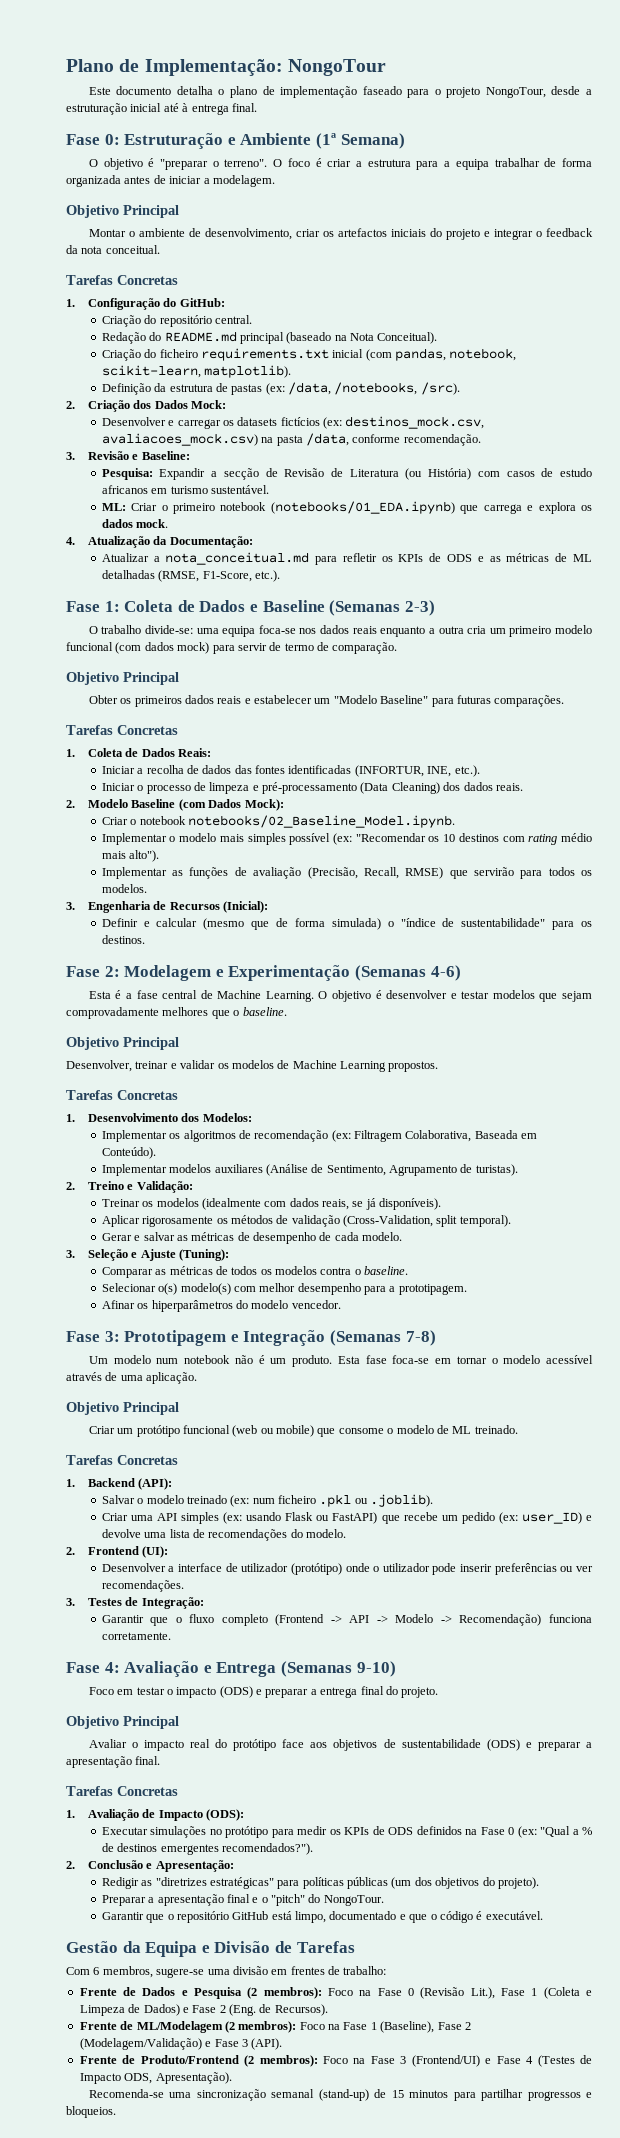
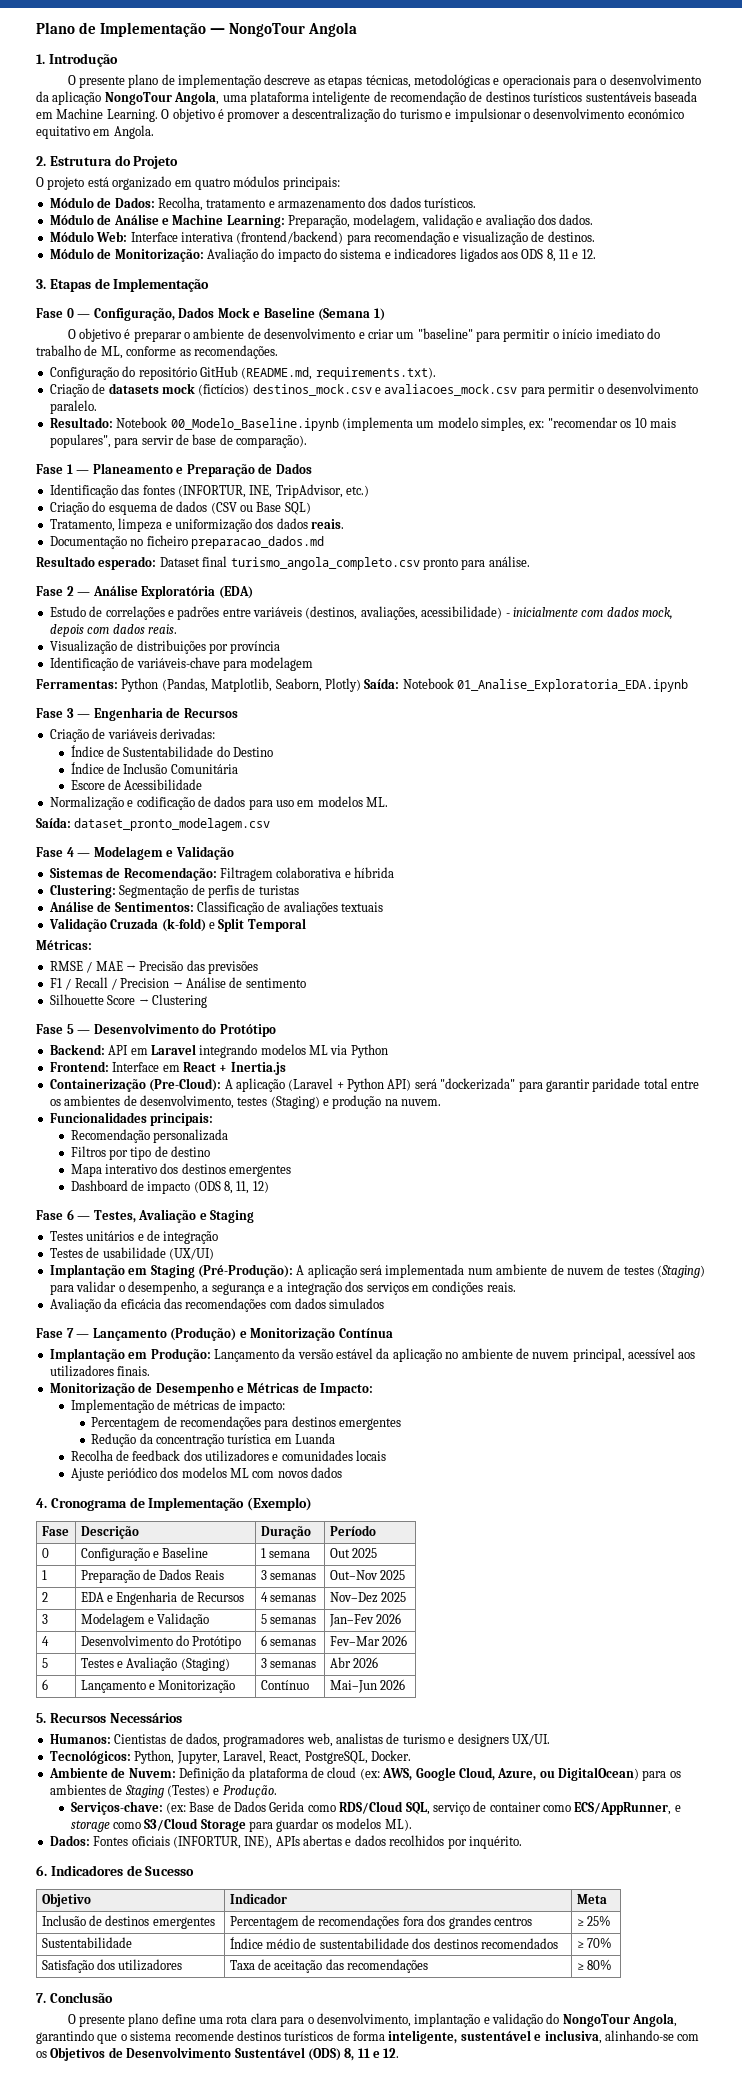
- Plano de Implementação: NongoTour
- Este documento detalha o plano de implementação faseado para o projeto NongoTour, desde a estruturação inicial até à entrega final.
- Fase 0: Estruturação e Ambiente (1ª Semana)
- O objetivo é "preparar o terreno". O foco é criar a estrutura para a equipa trabalhar de forma organizada antes de iniciar a modelagem.
- Objetivo Principal
- Montar o ambiente de desenvolvimento, criar os artefactos iniciais do projeto e integrar o feedback da nota conceitual.
- Tarefas Concretas
- 1. Configuração do GitHub:
- Criação do repositório central.
- Redação do README.md principal (baseado na Nota Conceitual).
- Criação do ficheiro requirements.txt inicial (com pandas, notebook, scikit-learn, matplotlib).
- Definição da estrutura de pastas (ex: /data, /notebooks, /src).
- 2. Criação dos Dados Mock:
- Desenvolver e carregar os datasets fictícios (ex: destinos_mock.csv, avaliacoes_mock.csv) na pasta /data, conforme recomendação.
- 3. Revisão e Baseline:
- Pesquisa: Expandir a secção de Revisão de Literatura (ou História) com casos de estudo africanos em turismo sustentável.
- ML: Criar o primeiro notebook (notebooks/01_EDA.ipynb) que carrega e explora os dados mock.
- 4. Atualização da Documentação:
- Atualizar a nota_conceitual.md para refletir os KPIs de ODS e as métricas de ML detalhadas (RMSE, F1-Score, etc.).
- Fase 1: Coleta de Dados e Baseline (Semanas 2-3)
- O trabalho divide-se: uma equipa foca-se nos dados reais enquanto a outra cria um primeiro modelo funcional (com dados mock) para servir de termo de comparação.
- Objetivo Principal
- Obter os primeiros dados reais e estabelecer um "Modelo Baseline" para futuras comparações.
- Tarefas Concretas
- 1. Coleta de Dados Reais:
- Iniciar a recolha de dados das fontes identificadas (INFORTUR, INE, etc.).
- Iniciar o processo de limpeza e pré-processamento (Data Cleaning) dos dados reais.
- 2. Modelo Baseline (com Dados Mock):
- Criar o notebook notebooks/02_Baseline_Model.ipynb.
- Implementar o modelo mais simples possível (ex: "Recomendar os 10 destinos com rating médio mais alto").
- Implementar as funções de avaliação (Precisão, Recall, RMSE) que servirão para todos os modelos.
- 3. Engenharia de Recursos (Inicial):
- Definir e calcular (mesmo que de forma simulada) o "índice de sustentabilidade" para os destinos.
- Fase 2: Modelagem e Experimentação (Semanas 4-6)
- Esta é a fase central de Machine Learning.
+ Plano de Implementação — NongoTour Angola
+ 1. Introdução
+ O presente plano de implementação descreve as etapas técnicas, metodológicas e operacionais para o desenvolvimento da aplicação NongoTour Angola, uma plataforma inteligente de recomendação de destinos turísticos sustentáveis baseada em Machine Learning.
- O objetivo é desenvolver e testar modelos que sejam comprovadamente melhores que o baseline.
- Objetivo Principal
- Desenvolver, treinar e validar os modelos de Machine Learning propostos.
- Tarefas Concretas
- 1. Desenvolvimento dos Modelos:
- Implementar os algoritmos de recomendação (ex: Filtragem Colaborativa, Baseada em Conteúdo).
- Implementar modelos auxiliares (Análise de Sentimento, Agrupamento de turistas).
- 2. Treino e Validação:
- Treinar os modelos (idealmente com dados reais, se já disponíveis).
- Aplicar rigorosamente os métodos de validação (Cross-Validation, split temporal).
- Gerar e salvar as métricas de desempenho de cada modelo.
- 3. Seleção e Ajuste (Tuning):
- Comparar as métricas de todos os modelos contra o baseline.
- Selecionar o(s) modelo(s) com melhor desempenho para a prototipagem.
- Afinar os hiperparâmetros do modelo vencedor.
- Fase 3: Prototipagem e Integração (Semanas 7-8)
- Um modelo num notebook não é um produto. Esta fase foca-se em tornar o modelo acessível através de uma aplicação.
- Objetivo Principal
- Criar um protótipo funcional (web ou mobile) que consome o modelo de ML treinado.
- Tarefas Concretas
- 1. Backend (API):
- Salvar o modelo treinado (ex: num ficheiro .pkl ou .joblib).
- Criar uma API simples (ex: usando Flask ou FastAPI) que recebe um pedido (ex: user_ID) e devolve uma lista de recomendações do modelo.
- 2. Frontend (UI):
- Desenvolver a interface de utilizador (protótipo) onde o utilizador pode inserir preferências ou ver recomendações.
- 3. Testes de Integração:
- Garantir que o fluxo completo (Frontend -> API -> Modelo -> Recomendação) funciona corretamente.
- Fase 4: Avaliação e Entrega (Semanas 9-10)
- Foco em testar o impacto (ODS) e preparar a entrega final do projeto.
- Objetivo Principal
- Avaliar o impacto real do protótipo face aos objetivos de sustentabilidade (ODS) e preparar a apresentação final.
- Tarefas Concretas
- 1. Avaliação de Impacto (ODS):
- Executar simulações no protótipo para medir os KPIs de ODS definidos na Fase 0 (ex: "Qual a % de destinos emergentes recomendados?").
- 2. Conclusão e Apresentação:
- Redigir as "diretrizes estratégicas" para políticas públicas (um dos objetivos do projeto).
- Preparar a apresentação final e o "pitch" do NongoTour.
- Garantir que o repositório GitHub está limpo, documentado e que o código é executável.
- Gestão da Equipa e Divisão de Tarefas
- Com 6 membros, sugere-se uma divisão em frentes de trabalho:
- Frente de Dados e Pesquisa (2 membros): Foco na Fase 0 (Revisão Lit.), Fase 1 (Coleta e Limpeza de Dados) e Fase 2 (Eng. de Recursos).
- Frente de ML/Modelagem (2 membros): Foco na Fase 1 (Baseline), Fase 2 (Modelagem/Validação) e Fase 3 (API).
- Frente de Produto/Frontend (2 membros): Foco na Fase 3 (Frontend/UI) e Fase 4 (Testes de Impacto ODS, Apresentação).
- Recomenda-se uma sincronização semanal (stand-up) de 15 minutos para partilhar progressos e bloqueios.
+ O objetivo é promover a descentralização do turismo e impulsionar o desenvolvimento económico equitativo em Angola.
+ 2. Estrutura do Projeto
+ O projeto está organizado em quatro módulos principais:
+ Módulo de Dados: Recolha, tratamento e armazenamento dos dados turísticos.
+ Módulo de Análise e Machine Learning: Preparação, modelagem, validação e avaliação dos dados.
+ Módulo Web: Interface interativa (frontend/backend) para recomendação e visualização de destinos.
+ Módulo de Monitorização: Avaliação do impacto do sistema e indicadores ligados aos ODS 8, 11 e 12.
+ 3. Etapas de Implementação
+ Fase 0 — Configuração, Dados Mock e Baseline (Semana 1)
+ O objetivo é preparar o ambiente de desenvolvimento e criar um "baseline" para permitir o início imediato do trabalho de ML, conforme as recomendações.
+ Configuração do repositório GitHub (README.md, requirements.txt).
+ Criação de datasets mock (fictícios) destinos_mock.csv e avaliacoes_mock.csv para permitir o desenvolvimento paralelo.
+ Resultado: Notebook 00_Modelo_Baseline.ipynb (implementa um modelo simples, ex: "recomendar os 10 mais populares", para servir de base de comparação).
+ Fase 1 — Planeamento e Preparação de Dados
+ Identificação das fontes (INFORTUR, INE, TripAdvisor, etc.)
+ Criação do esquema de dados (CSV ou Base SQL)
+ Tratamento, limpeza e uniformização dos dados reais.
+ Documentação no ficheiro preparacao_dados.md
+ Resultado esperado: Dataset final turismo_angola_completo.csv pronto para análise.
+ Fase 2 — Análise Exploratória (EDA)
+ Estudo de correlações e padrões entre variáveis (destinos, avaliações, acessibilidade) - inicialmente com dados mock, depois com dados reais.
+ Visualização de distribuições por província
+ Identificação de variáveis-chave para modelagem
+ Ferramentas: Python (Pandas, Matplotlib, Seaborn, Plotly) Saída: Notebook 01_Analise_Exploratoria_EDA.ipynb
+ Fase 3 — Engenharia de Recursos
+ Criação de variáveis derivadas:
+ Índice de Sustentabilidade do Destino
+ Índice de Inclusão Comunitária
+ Escore de Acessibilidade
+ Normalização e codificação de dados para uso em modelos ML.
+ Saída: dataset_pronto_modelagem.csv
+ Fase 4 — Modelagem e Validação
+ Sistemas de Recomendação: Filtragem colaborativa e híbrida
+ Clustering: Segmentação de perfis de turistas
+ Análise de Sentimentos: Classificação de avaliações textuais
+ Validação Cruzada (k-fold) e Split Temporal
+ Métricas:
+ RMSE / MAE → Precisão das previsões
+ F1 / Recall / Precision → Análise de sentimento
+ Silhouette Score → Clustering
+ Fase 5 — Desenvolvimento do Protótipo
+ Backend: API em Laravel integrando modelos ML via Python
+ Frontend: Interface em React + Inertia.js
+ Containerização (Pre-Cloud): A aplicação (Laravel + Python API) será "dockerizada" para garantir paridade total entre os ambientes de desenvolvimento, testes (Staging) e produção na nuvem.
+ Funcionalidades principais:
+ Recomendação personalizada
+ Filtros por tipo de destino
+ Mapa interativo dos destinos emergentes
+ Dashboard de impacto (ODS 8, 11, 12)
+ Fase 6 — Testes, Avaliação e Staging
+ Testes unitários e de integração
+ Testes de usabilidade (UX/UI)
+ Implantação em Staging (Pré-Produção): A aplicação será implementada num ambiente de nuvem de testes (Staging) para validar o desempenho, a segurança e a integração dos serviços em condições reais.
+ Avaliação da eficácia das recomendações com dados simulados
+ Fase 7 — Lançamento (Produção) e Monitorização Contínua
+ Implantação em Produção: Lançamento da versão estável da aplicação no ambiente de nuvem principal, acessível aos utilizadores finais.
+ Monitorização de Desempenho e Métricas de Impacto:
+ Implementação de métricas de impacto:
+ Percentagem de recomendações para destinos emergentes
+ Redução da concentração turística em Luanda
+ Recolha de feedback dos utilizadores e comunidades locais
+ Ajuste periódico dos modelos ML com novos dados
+ 4. Cronograma de Implementação (Exemplo)
+ Fase | Descrição | Duração | Período
+ 0 | Configuração e Baseline | 1 semana | Out 2025
+ 1 | Preparação de Dados Reais | 3 semanas | Out–Nov 2025
+ 2 | EDA e Engenharia de Recursos | 4 semanas | Nov–Dez 2025
+ 3 | Modelagem e Validação | 5 semanas | Jan–Fev 2026
+ 4 | Desenvolvimento do Protótipo | 6 semanas | Fev–Mar 2026
+ 5 | Testes e Avaliação (Staging) | 3 semanas | Abr 2026
+ 6 | Lançamento e Monitorização | Contínuo | Mai–Jun 2026
+ 5. Recursos Necessários
+ Humanos: Cientistas de dados, programadores web, analistas de turismo e designers UX/UI.
+ Tecnológicos: Python, Jupyter, Laravel, React, PostgreSQL, Docker.
+ Ambiente de Nuvem: Definição da plataforma de cloud (ex: AWS, Google Cloud, Azure, ou DigitalOcean) para os ambientes de Staging (Testes) e Produção.
+ Serviços-chave: (ex: Base de Dados Gerida como RDS/Cloud SQL, serviço de container como ECS/AppRunner, e storage como S3/Cloud Storage para guardar os modelos ML).
+ Dados: Fontes oficiais (INFORTUR, INE), APIs abertas e dados recolhidos por inquérito.
+ 6. Indicadores de Sucesso
+ Objetivo | Indicador | Meta
+ Inclusão de destinos emergentes | Percentagem de recomendações fora dos grandes centros | ≥ 25%
+ Sustentabilidade | Índice médio de sustentabilidade dos destinos recomendados | ≥ 70%
+ Satisfação dos utilizadores | Taxa de aceitação das recomendações | ≥ 80%
+ 7. Conclusão
+ O presente plano define uma rota clara para o desenvolvimento, implantação e validação do NongoTour Angola, garantindo que o sistema recomende destinos turísticos de forma inteligente, sustentável e inclusiva, alinhando-se com os Objetivos de Desenvolvimento Sustentável (ODS) 8, 11 e 12.

